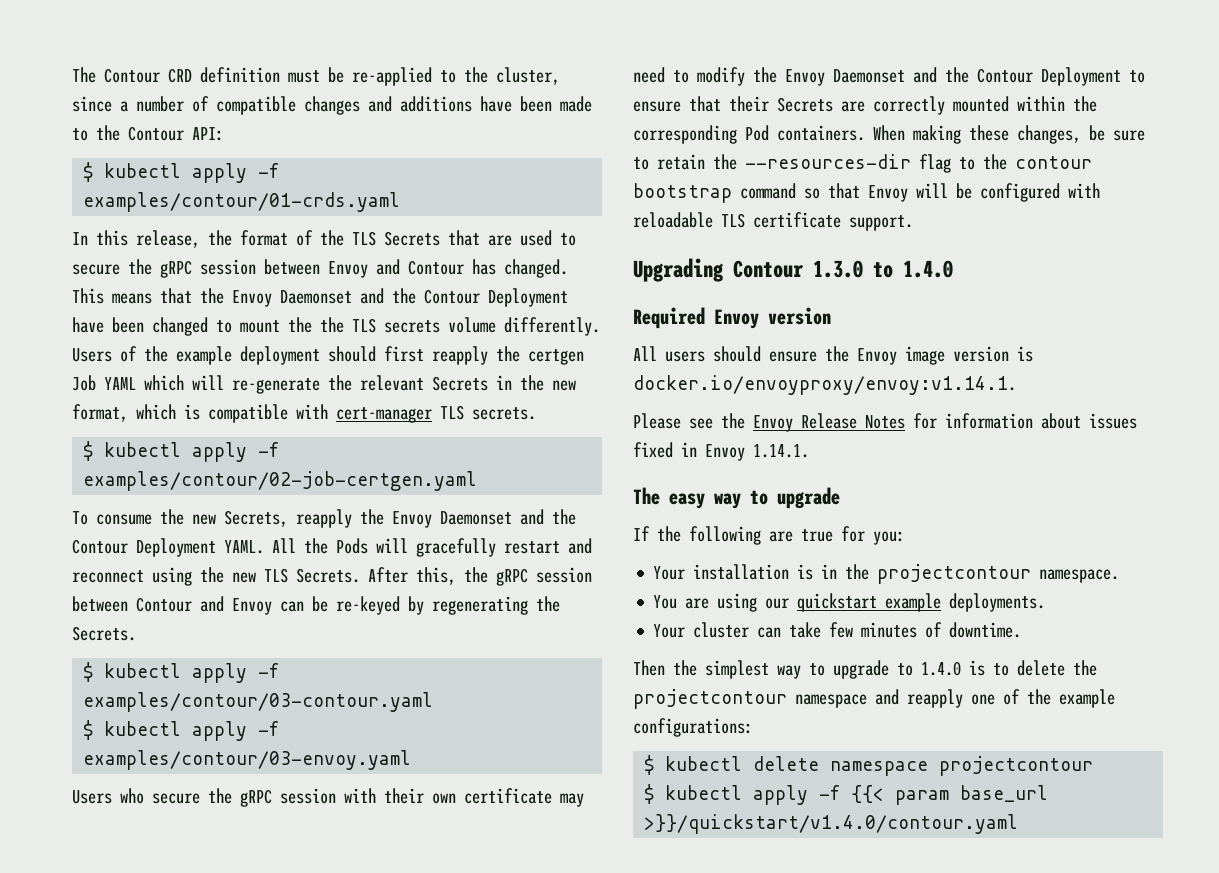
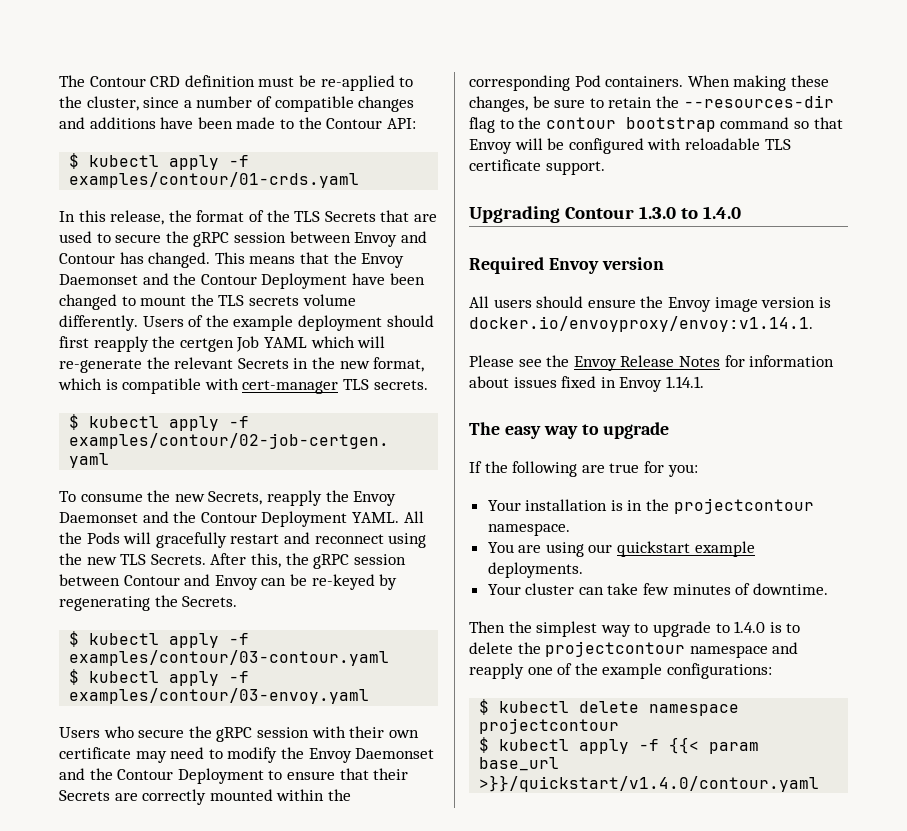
- This means that the Envoy Daemonset and the Contour Deployment have been changed to mount the the TLS secrets volume differently.
+ This means that the Envoy Daemonset and the Contour Deployment have been changed to mount the TLS secrets volume differently.

